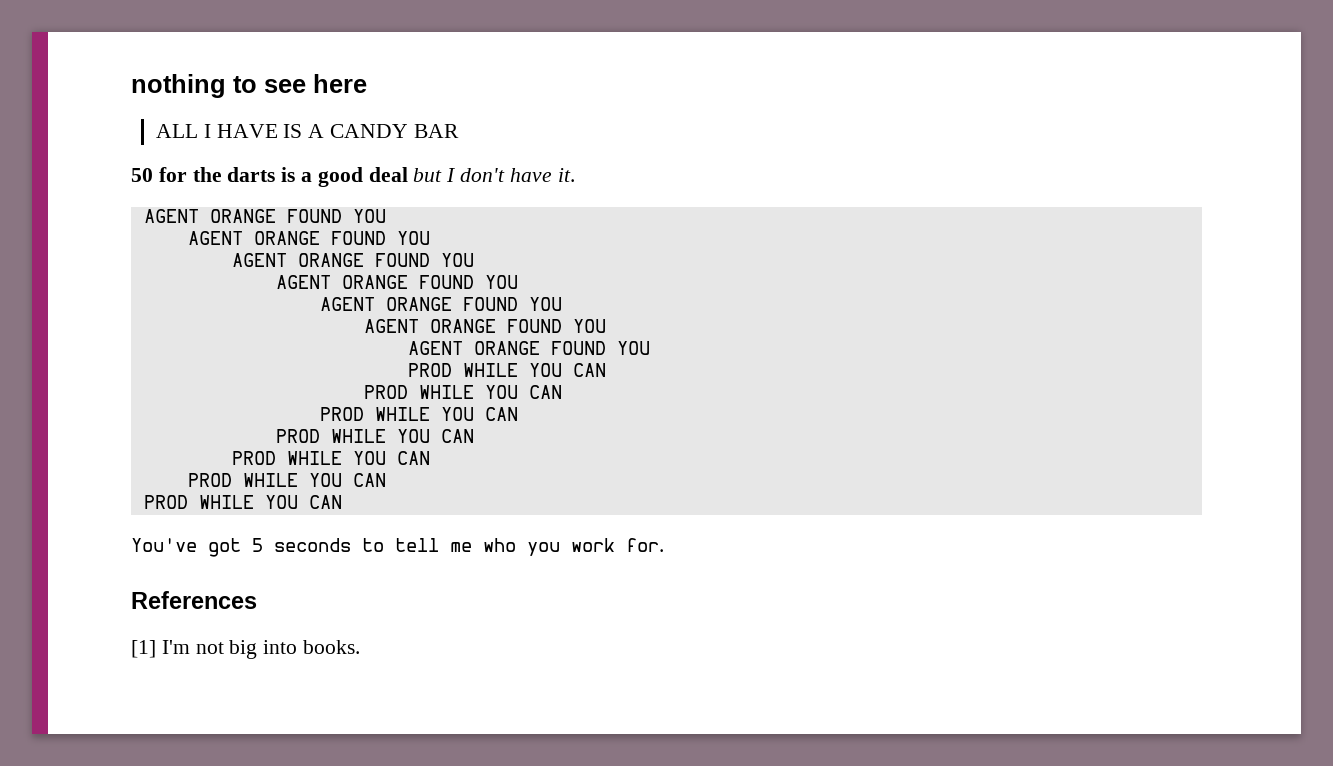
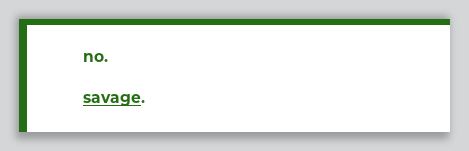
- nothing to see here
- ALL I HAVE IS A CANDY BAR
- 50 for the darts is a good deal but I don't have it.
- AGENT ORANGE FOUND YOU
- AGENT ORANGE FOUND YOU
- AGENT ORANGE FOUND YOU
- AGENT ORANGE FOUND YOU
- AGENT ORANGE FOUND YOU
- AGENT ORANGE FOUND YOU
- AGENT ORANGE FOUND YOU
- PROD WHILE YOU CAN
- PROD WHILE YOU CAN
- PROD WHILE YOU CAN
- PROD WHILE YOU CAN
- PROD WHILE YOU CAN
- PROD WHILE YOU CAN
- PROD WHILE YOU CAN
- You've got 5 seconds to tell me who you work for.
- References
- [1] I'm not big into books.
+ no.
+ savage.

